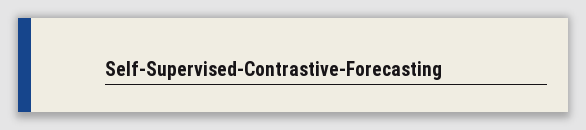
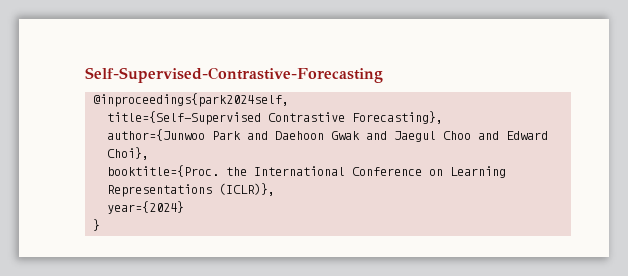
+ @inproceedings{park2024self,
+ title={Self-Supervised Contrastive Forecasting},
+ author={Junwoo Park and Daehoon Gwak and Jaegul Choo and Edward Choi},
+ booktitle={Proc. the International Conference on Learning Representations (ICLR)},
+ year={2024}
+ }

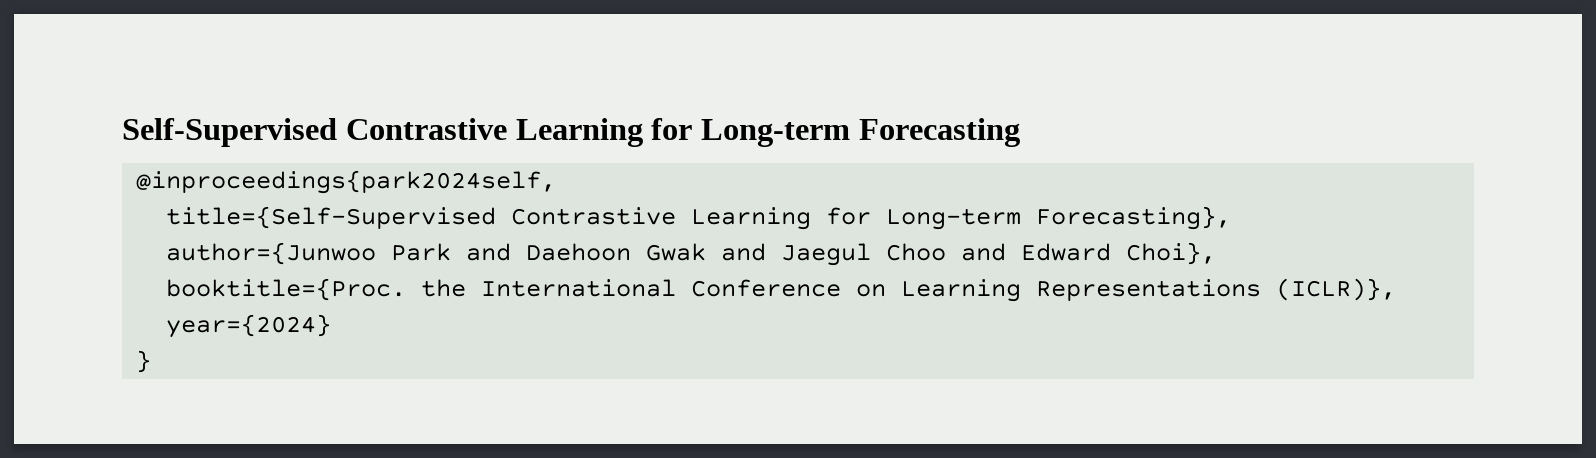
- Self-Supervised-Contrastive-Forecasting
+ Self-Supervised Contrastive Learning for Long-term Forecasting
- title={Self-Supervised Contrastive Forecasting},
+ title={Self-Supervised Contrastive Learning for Long-term Forecasting},

